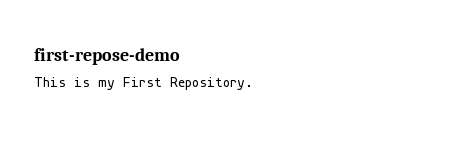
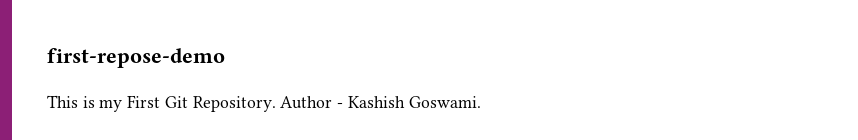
- This is my First Repository.
+ This is my First Git Repository. Author - Kashish Goswami.

